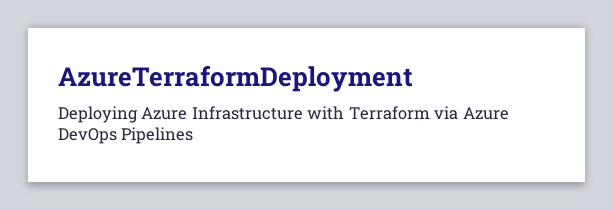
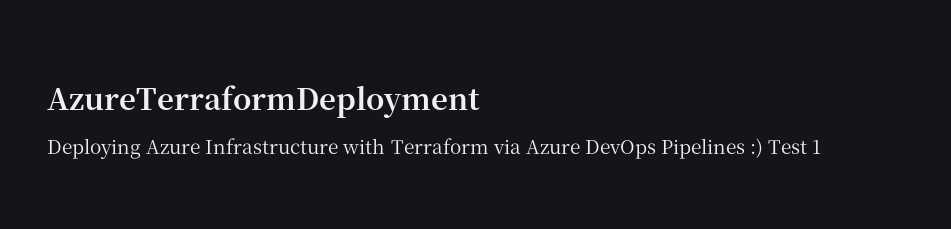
- Deploying Azure Infrastructure with Terraform via Azure DevOps Pipelines
+ Deploying Azure Infrastructure with Terraform via Azure DevOps Pipelines :) Test 1

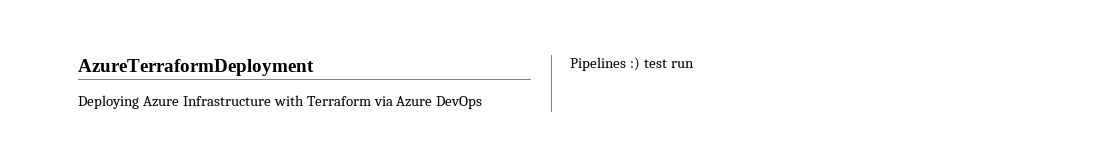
- Deploying Azure Infrastructure with Terraform via Azure DevOps Pipelines :) Test 1
+ Deploying Azure Infrastructure with Terraform via Azure DevOps Pipelines :) test run

